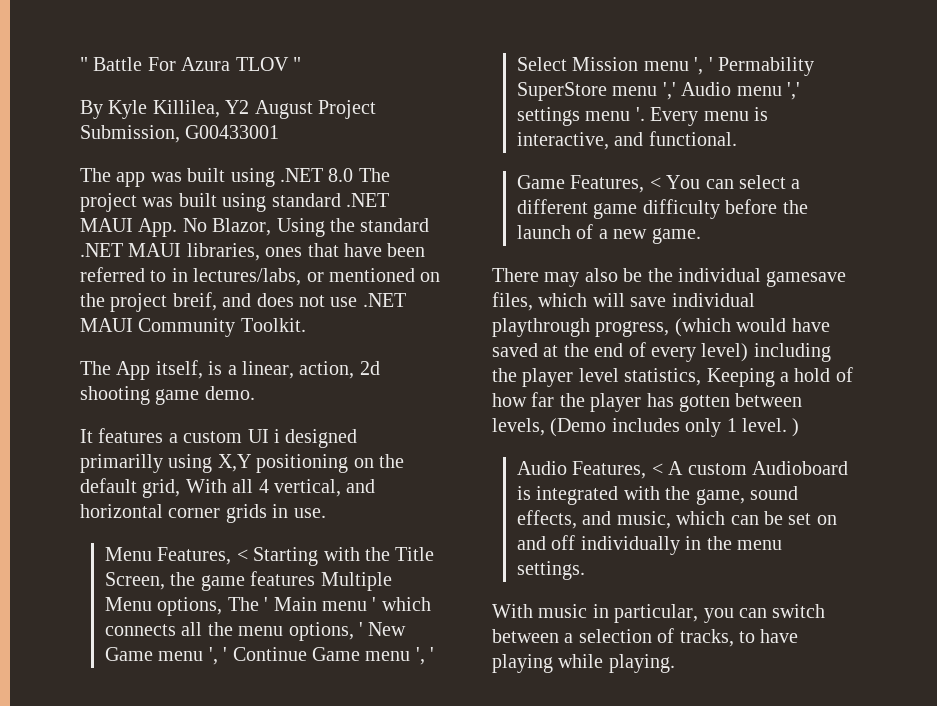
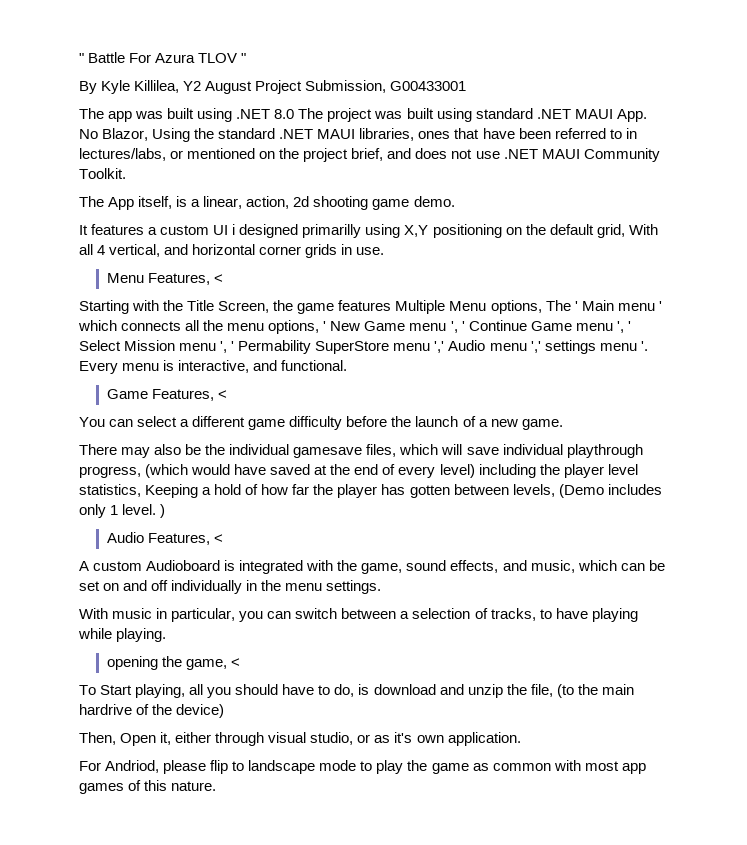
- The app was built using .NET 8.0 The project was built using standard .NET MAUI App. No Blazor, Using the standard .NET MAUI libraries, ones that have been referred to in lectures/labs, or mentioned on the project breif, and does not use .NET MAUI Community Toolkit.
+ The app was built using .NET 8.0 The project was built using standard .NET MAUI App. No Blazor, Using the standard .NET MAUI libraries, ones that have been referred to in lectures/labs, or mentioned on the project brief, and does not use .NET MAUI Community Toolkit.
- Menu Features, < Starting with the Title Screen, the game features Multiple Menu options, The ' Main menu ' which connects all the menu options, ' New Game menu ', ' Continue Game menu ', ' Select Mission menu ', ' Permability SuperStore menu ',' Audio menu ',' settings menu '.
+ Menu Features, <
+ Starting with the Title Screen, the game features Multiple Menu options, The ' Main menu ' which connects all the menu options, ' New Game menu ', ' Continue Game menu ', ' Select Mission menu ', ' Permability SuperStore menu ',' Audio menu ',' settings menu '.
- Game Features, < You can select a different game difficulty before the launch of a new game.
+ Game Features, <
+ You can select a different game difficulty before the launch of a new game.
- Audio Features, < A custom Audioboard is integrated with the game, sound effects, and music, which can be set on and off individually in the menu settings.
+ Audio Features, <
+ A custom Audioboard is integrated with the game, sound effects, and music, which can be set on and off individually in the menu settings.
+ opening the game, <
+ To Start playing, all you should have to do, is download and unzip the file, (to the main hardrive of the device)
+ Then, Open it, either through visual studio, or as it's own application.
+ For Andriod, please flip to landscape mode to play the game as common with most app games of this nature.

